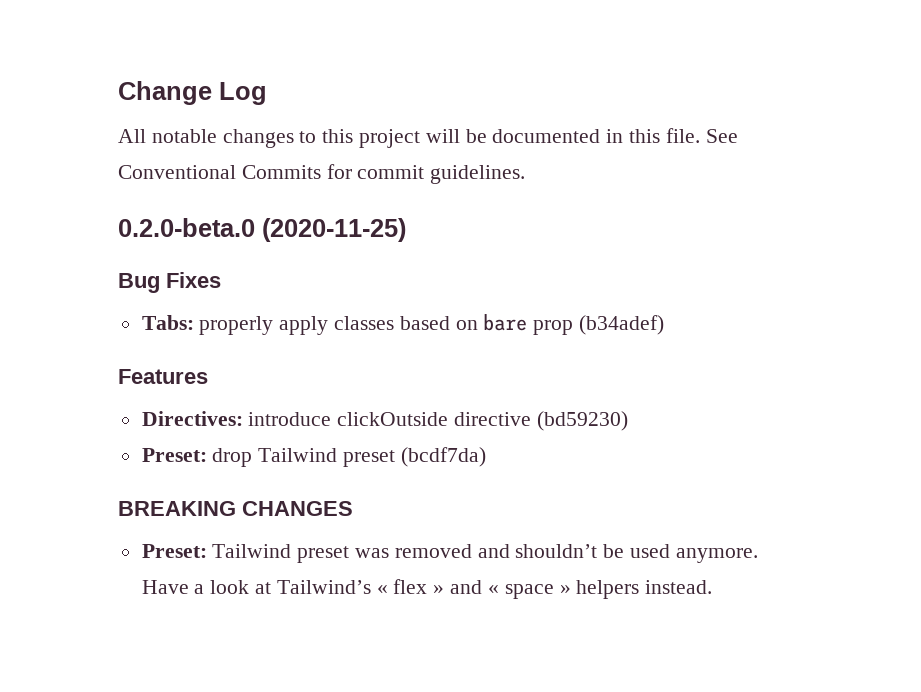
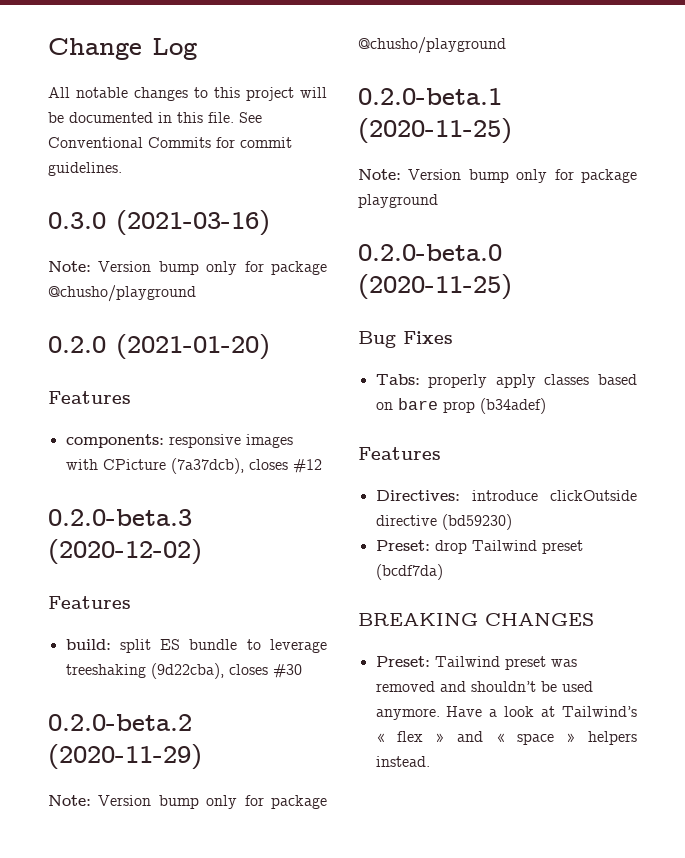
+ 0.3.0 (2021-03-16)
+ Note: Version bump only for package @chusho/playground
+ 0.2.0 (2021-01-20)
+ Features
+ components: responsive images with CPicture (7a37dcb), closes #12
+ 0.2.0-beta.3 (2020-12-02)
+ Features
+ build: split ES bundle to leverage treeshaking (9d22cba), closes #30
+ 0.2.0-beta.2 (2020-11-29)
+ Note: Version bump only for package @chusho/playground
+ 0.2.0-beta.1 (2020-11-25)
+ Note: Version bump only for package playground

